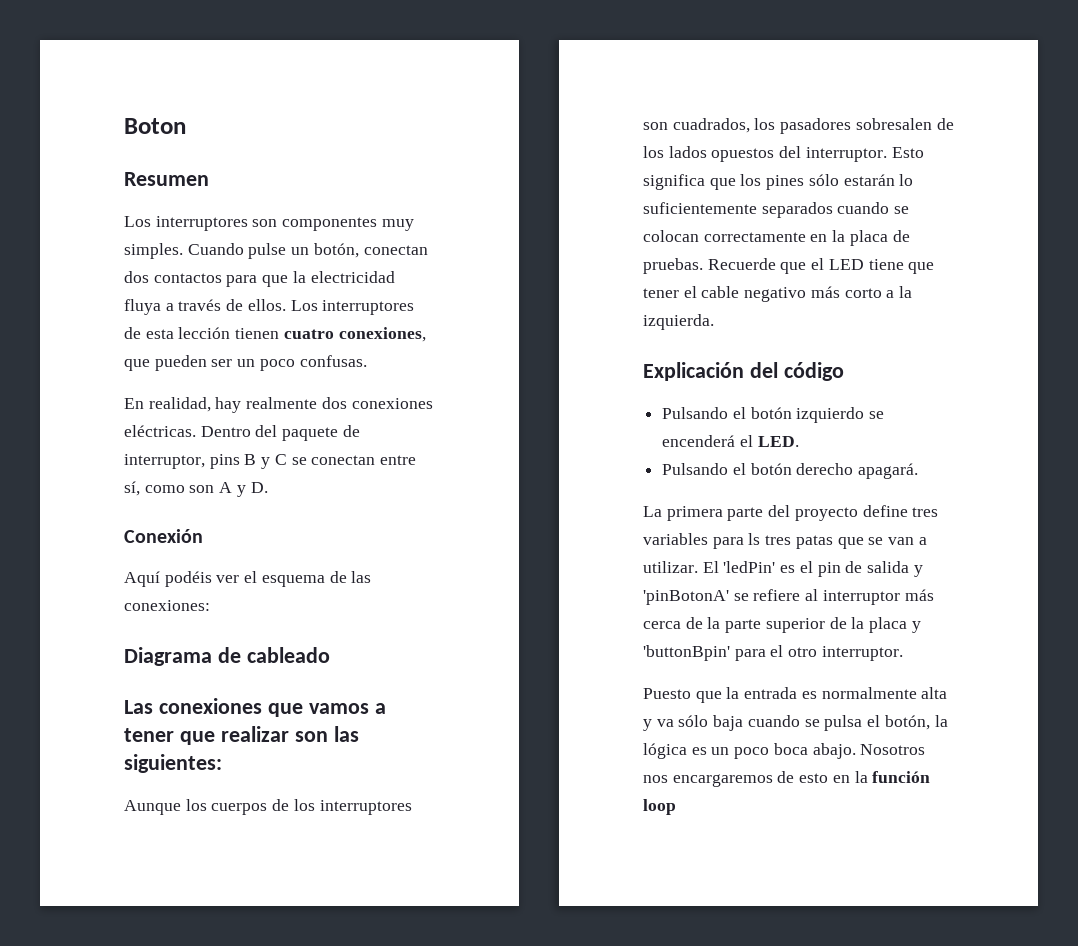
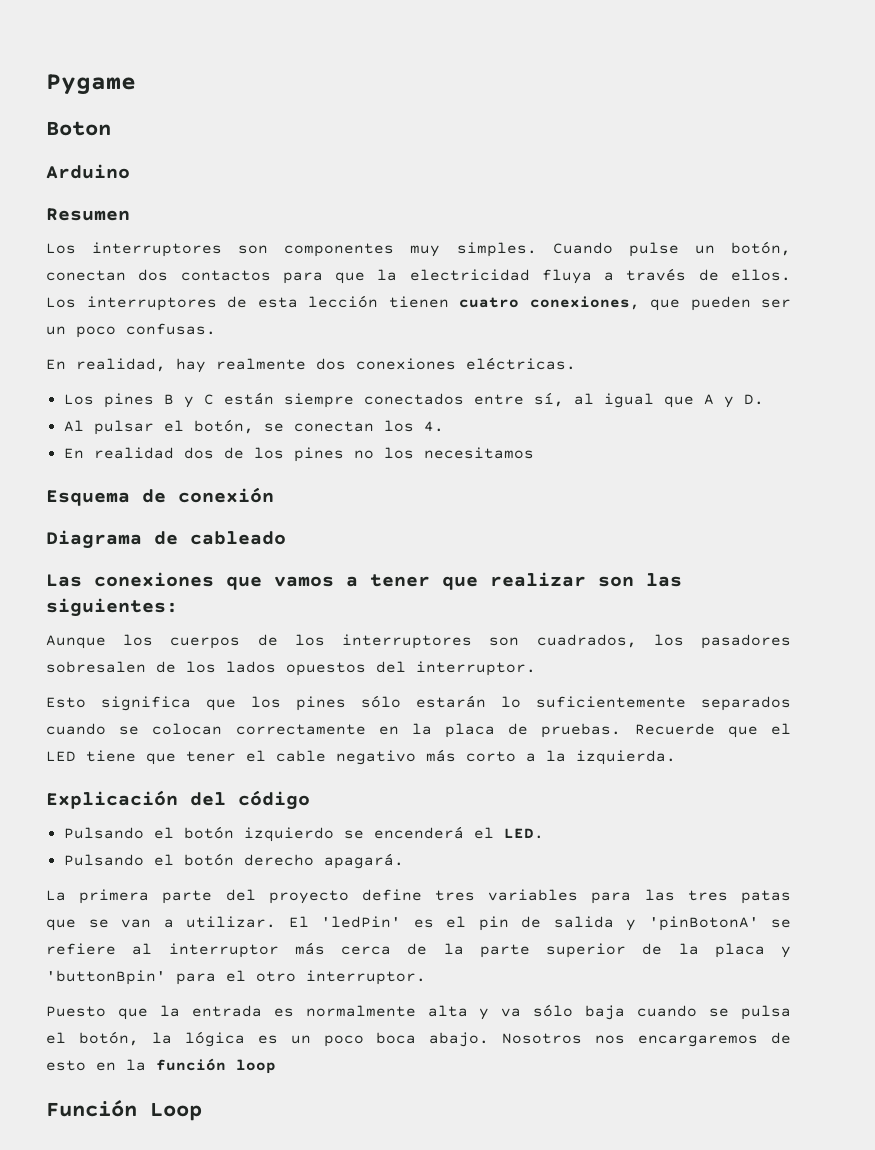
+ Pygame
+ Arduino
- En realidad, hay realmente dos conexiones eléctricas. Dentro del paquete de interruptor, pins B y C se conectan entre sí, como son A y D.
- Conexión
- Aquí podéis ver el esquema de las conexiones:
+ En realidad, hay realmente dos conexiones eléctricas.
+ Los pines B y C están siempre conectados entre sí, al igual que A y D.
+ Al pulsar el botón, se conectan los 4.
+ En realidad dos de los pines no los necesitamos
+ Esquema de conexión
- Aunque los cuerpos de los interruptores son cuadrados, los pasadores sobresalen de los lados opuestos del interruptor. Esto significa que los pines sólo estarán lo suficientemente separados cuando se colocan correctamente en la placa de pruebas.
+ Aunque los cuerpos de los interruptores son cuadrados, los pasadores sobresalen de los lados opuestos del interruptor.
+ Esto significa que los pines sólo estarán lo suficientemente separados cuando se colocan correctamente en la placa de pruebas.
- La primera parte del proyecto define tres variables para ls tres patas que se van a utilizar.
+ La primera parte del proyecto define tres variables para las tres patas que se van a utilizar.
+ Función Loop

